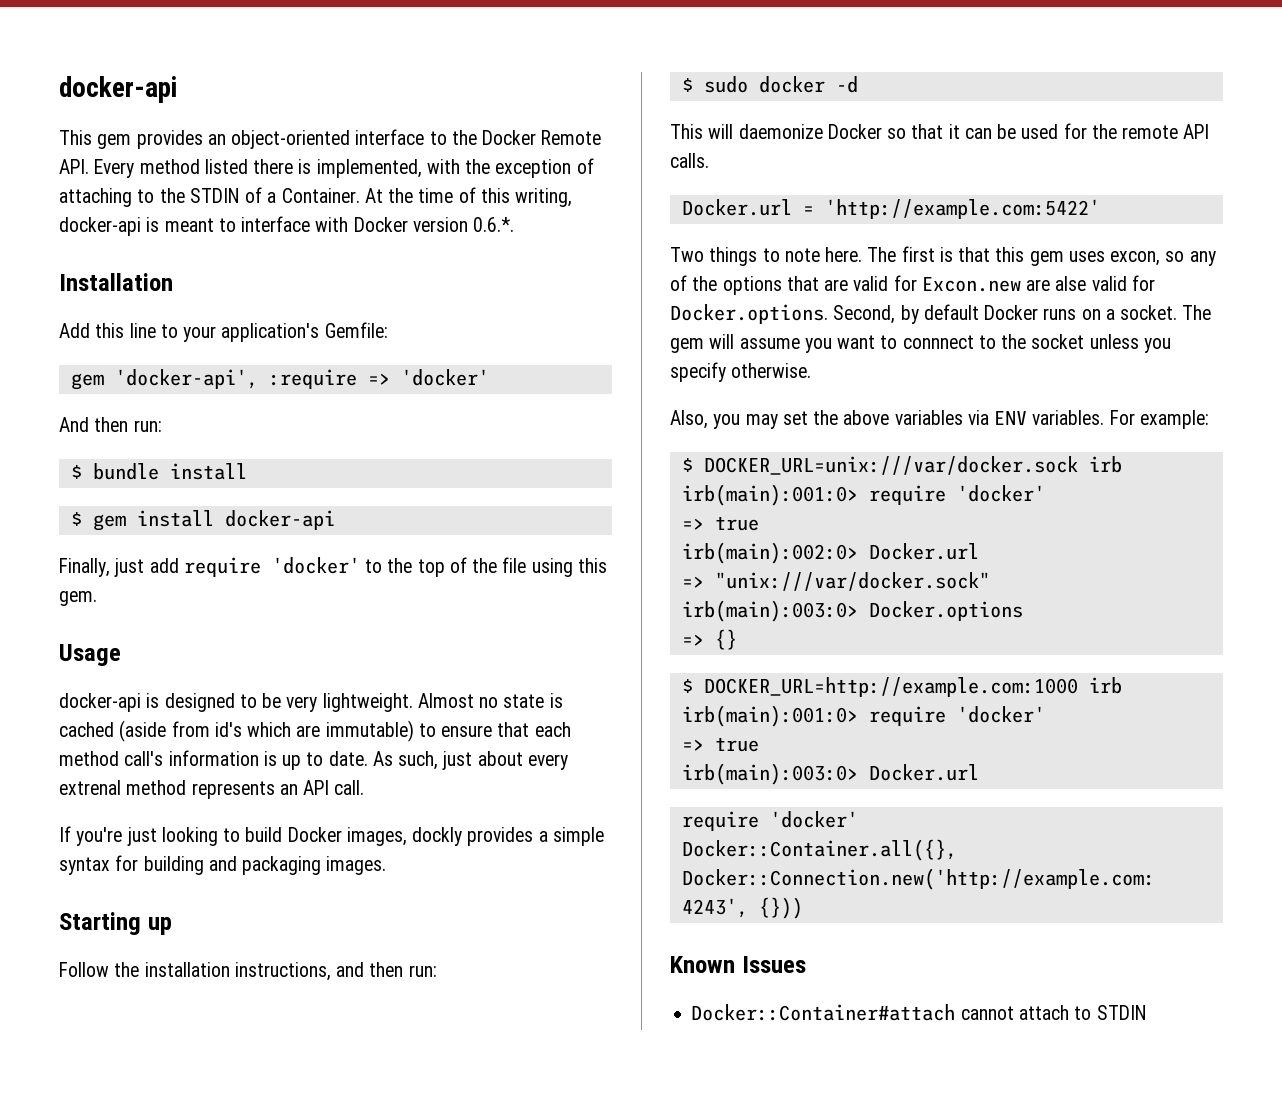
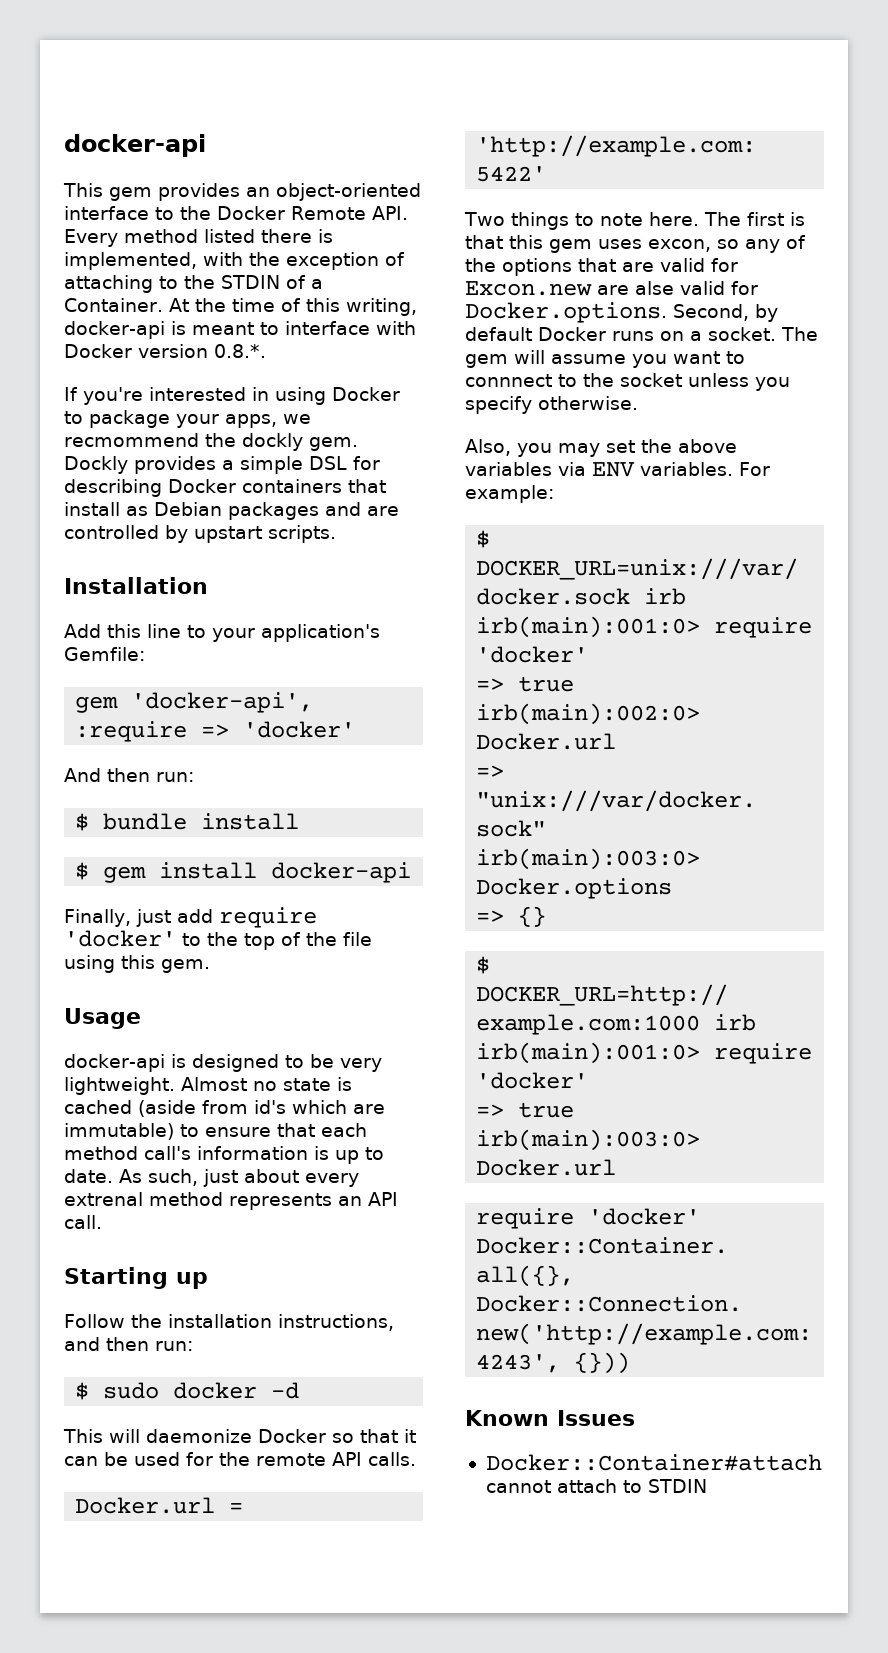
- At the time of this writing, docker-api is meant to interface with Docker version 0.6.*.
+ At the time of this writing, docker-api is meant to interface with Docker version 0.8.*.
+ If you're interested in using Docker to package your apps, we recmommend the dockly gem. Dockly provides a simple DSL for describing Docker containers that install as Debian packages and are controlled by upstart scripts.
- If you're just looking to build Docker images, dockly provides a simple syntax for building and packaging images.

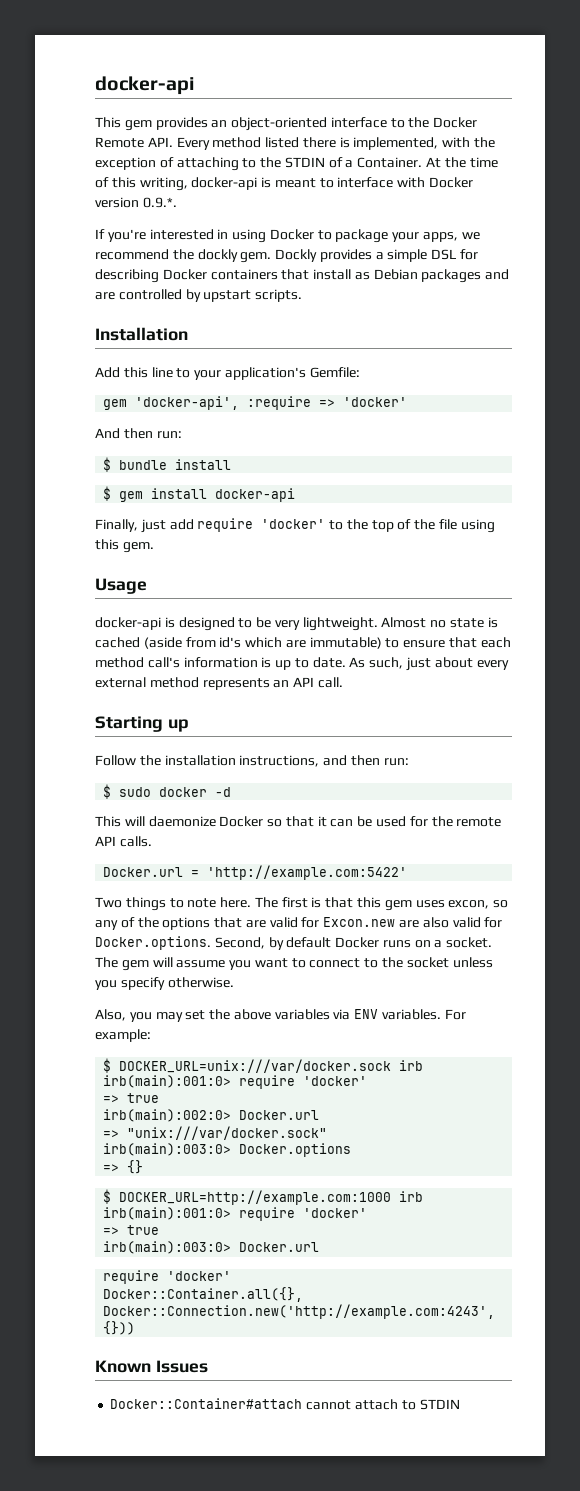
- At the time of this writing, docker-api is meant to interface with Docker version 0.8.*.
+ At the time of this writing, docker-api is meant to interface with Docker version 0.9.*.
- If you're interested in using Docker to package your apps, we recmommend the dockly gem.
+ If you're interested in using Docker to package your apps, we recommend the dockly gem.
- As such, just about every extrenal method represents an API call.
+ As such, just about every external method represents an API call.
- The first is that this gem uses excon, so any of the options that are valid for Excon.new are alse valid for Docker.options. Second, by default Docker runs on a socket.
+ The first is that this gem uses excon, so any of the options that are valid for Excon.new are also valid for Docker.options. Second, by default Docker runs on a socket.
- The gem will assume you want to connnect to the socket unless you specify otherwise.
+ The gem will assume you want to connect to the socket unless you specify otherwise.

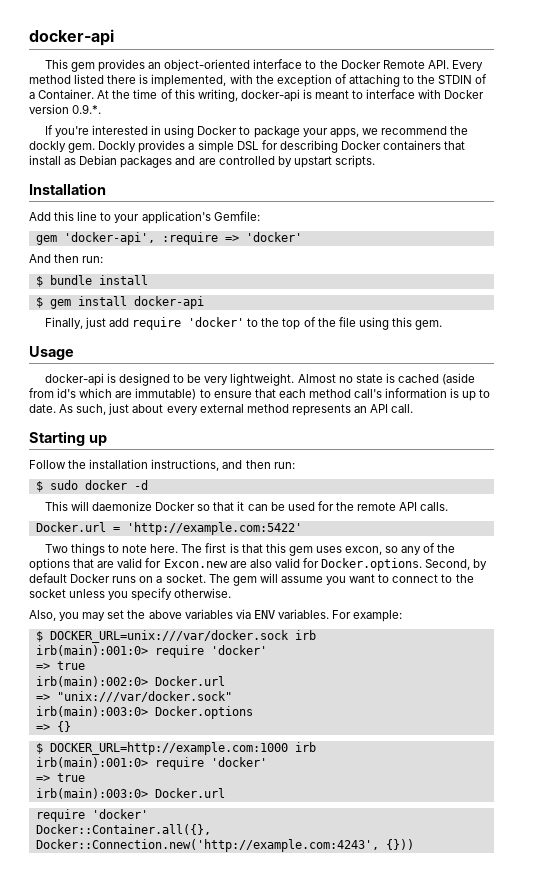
- Known Issues
- Docker::Container#attach cannot attach to STDIN

